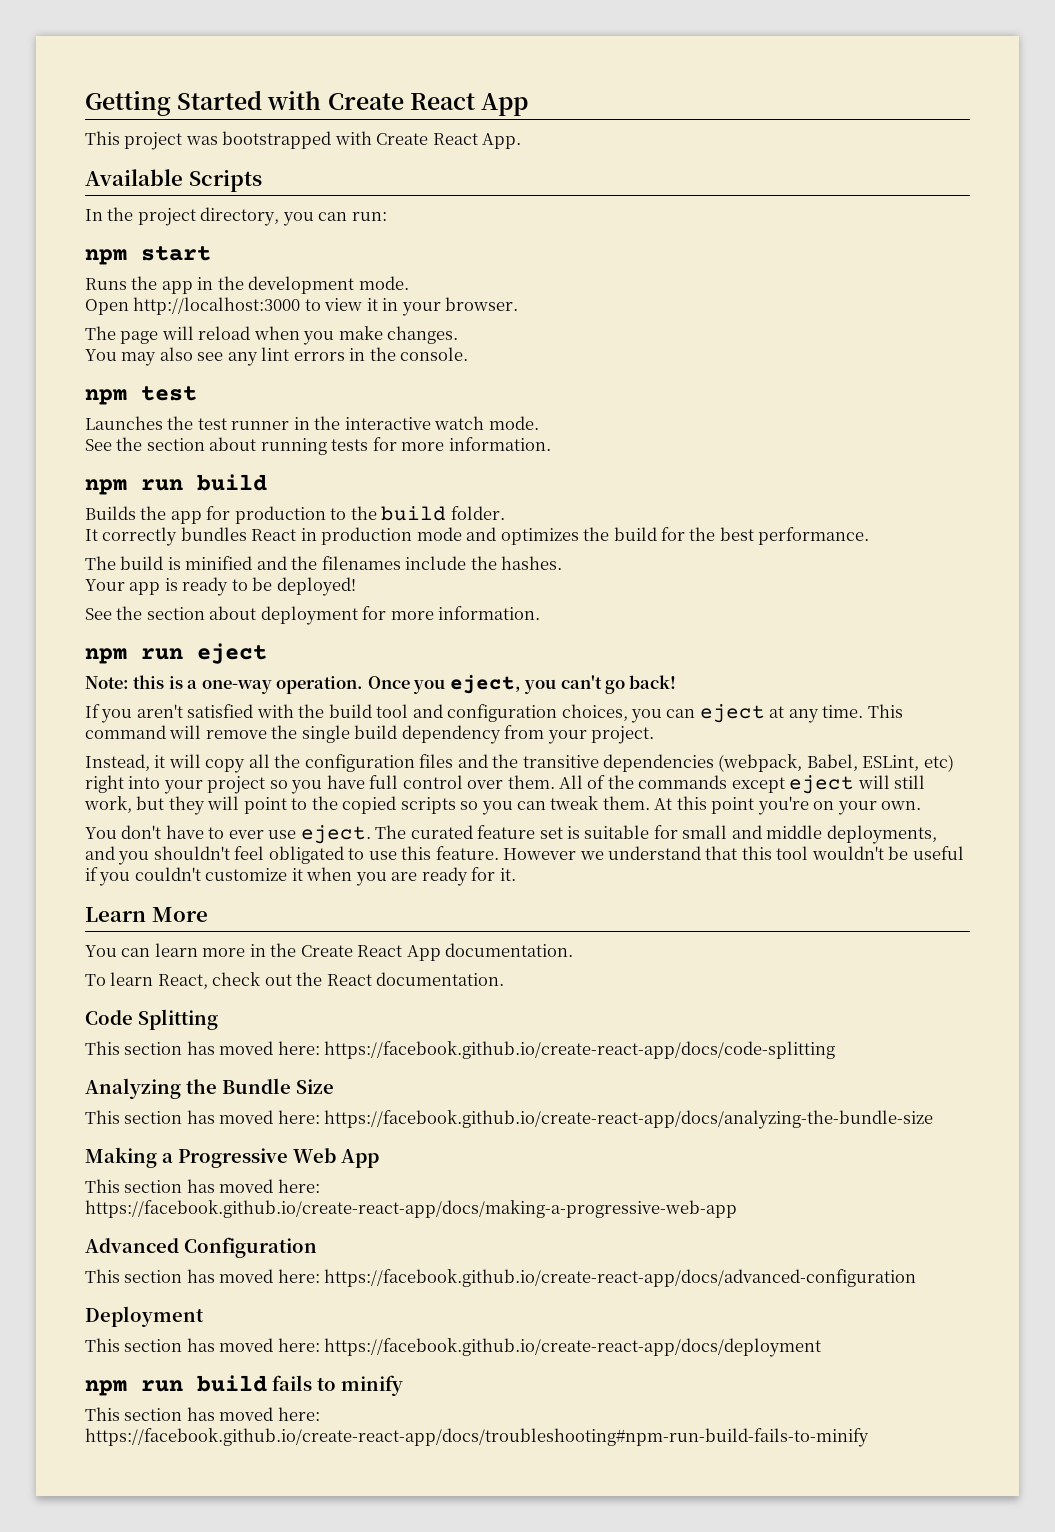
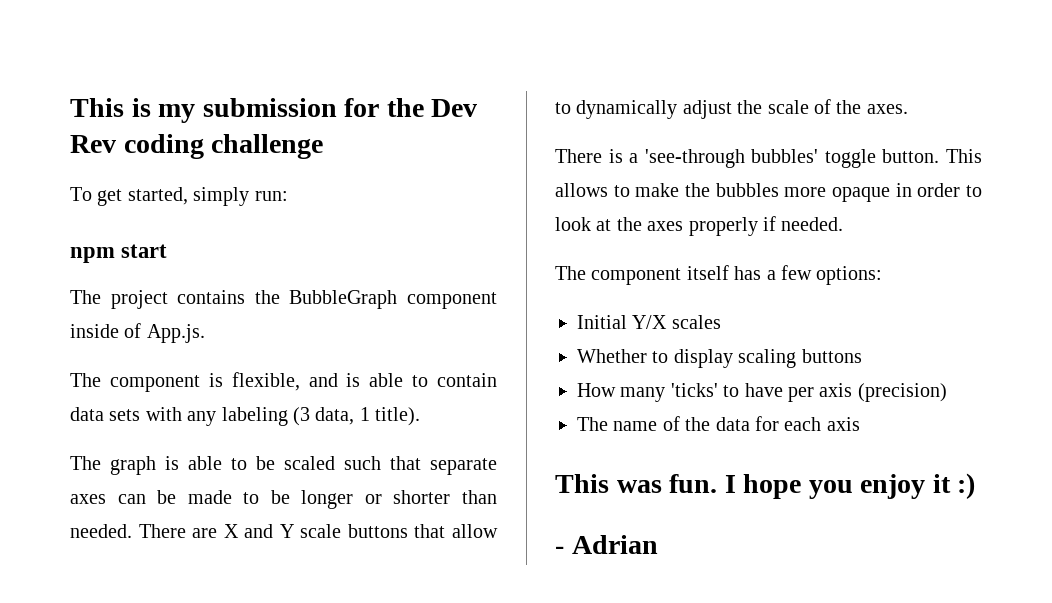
- Getting Started with Create React App
- This project was bootstrapped with Create React App.
- Available Scripts
- In the project directory, you can run:
+ This is my submission for the Dev Rev coding challenge
+ To get started, simply run:
  npm start
- Runs the app in the development mode.
- Open http://localhost:3000 to view it in your browser.
- The page will reload when you make changes.
- You may also see any lint errors in the console.
- npm test
- Launches the test runner in the interactive watch mode.
- See the section about running tests for more information.
- npm run build
- Builds the app for production to the build folder.
- It correctly bundles React in production mode and optimizes the build for the best performance.
- The build is minified and the filenames include the hashes.
- Your app is ready to be deployed!
- See the section about deployment for more information.
- npm run eject
- Note: this is a one-way operation. Once you eject, you can't go back!
- If you aren't satisfied with the build tool and configuration choices, you can eject at any time. This command will remove the single build dependency from your project.
- Instead, it will copy all the configuration files and the transitive dependencies (webpack, Babel, ESLint, etc) right into your project so you have full control over them. All of the commands except eject will still work, but they will point to the copied scripts so you can tweak them. At this point you're on your own.
- You don't have to ever use eject. The curated feature set is suitable for small and middle deployments, and you shouldn't feel obligated to use this feature. However we understand that this tool wouldn't be useful if you couldn't customize it when you are ready for it.
- Learn More
- You can learn more in the Create React App documentation.
- To learn React, check out the React documentation.
- Code Splitting
- This section has moved here: https://facebook.github.io/create-react-app/docs/code-splitting
- Analyzing the Bundle Size
- This section has moved here: https://facebook.github.io/create-react-app/docs/analyzing-the-bundle-size
- Making a Progressive Web App
- This section has moved here: https://facebook.github.io/create-react-app/docs/making-a-progressive-web-app
- Advanced Configuration
- This section has moved here: https://facebook.github.io/create-react-app/docs/advanced-configuration
- Deployment
- This section has moved here: https://facebook.github.io/create-react-app/docs/deployment
- npm run build fails to minify
- This section has moved here: https://facebook.github.io/create-react-app/docs/troubleshooting#npm-run-build-fails-to-minify
+ The project contains the BubbleGraph component inside of App.js.
+ The component is flexible, and is able to contain data sets with any labeling (3 data, 1 title).
+ The graph is able to be scaled such that separate axes can be made to be longer or shorter than needed. There are X and Y scale buttons that allow to dynamically adjust the scale of the axes.
+ There is a 'see-through bubbles' toggle button. This allows to make the bubbles more opaque in order to look at the axes properly if needed.
+ The component itself has a few options:
+ Initial Y/X scales
+ Whether to display scaling buttons
+ How many 'ticks' to have per axis (precision)
+ The name of the data for each axis
+ This was fun. I hope you enjoy it :)
+ - Adrian

